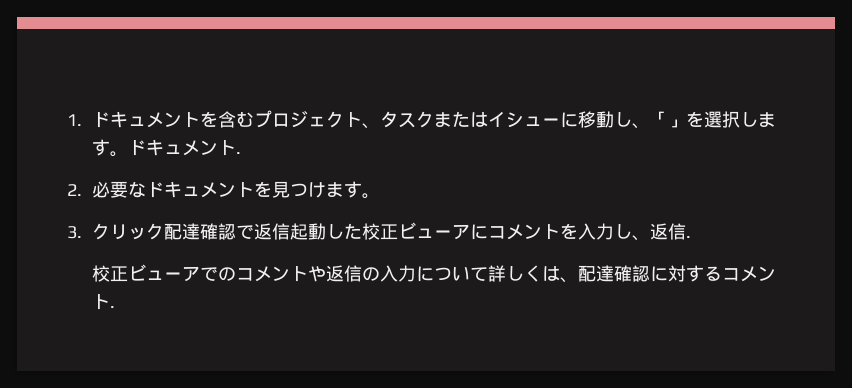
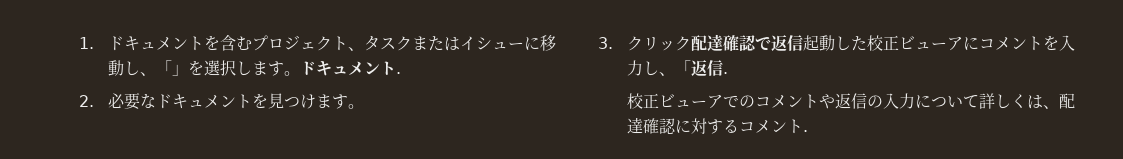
- 3.クリック配達確認で返信起動した校正ビューアにコメントを入力し、返信.
+ 3.クリック配達確認で返信起動した校正ビューアにコメントを入力し、「返信.

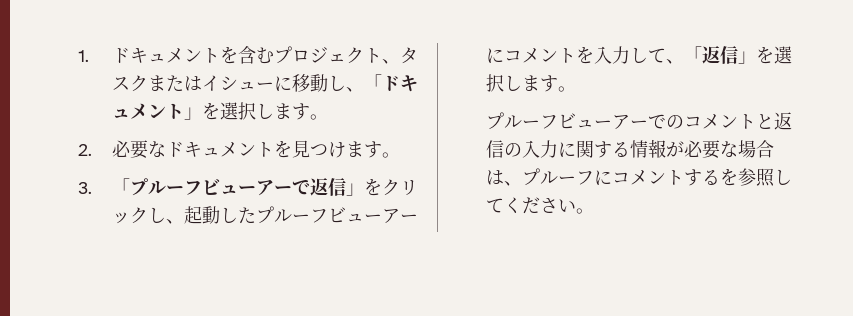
- 1.ドキュメントを含むプロジェクト、タスクまたはイシューに移動し、「」を選択します。ドキュメント.
+ 1.ドキュメントを含むプロジェクト、タスクまたはイシューに移動し、「ドキュメント」を選択します。
- 3.クリック配達確認で返信起動した校正ビューアにコメントを入力し、「返信.
- 校正ビューアでのコメントや返信の入力について詳しくは、配達確認に対するコメント.
+ 3.「プルーフビューアーで返信」をクリックし、起動したプルーフビューアーにコメントを入力して、「返信」を選択します。
+ プルーフビューアーでのコメントと返信の入力に関する情報が必要な場合は、プルーフにコメントするを参照してください。

